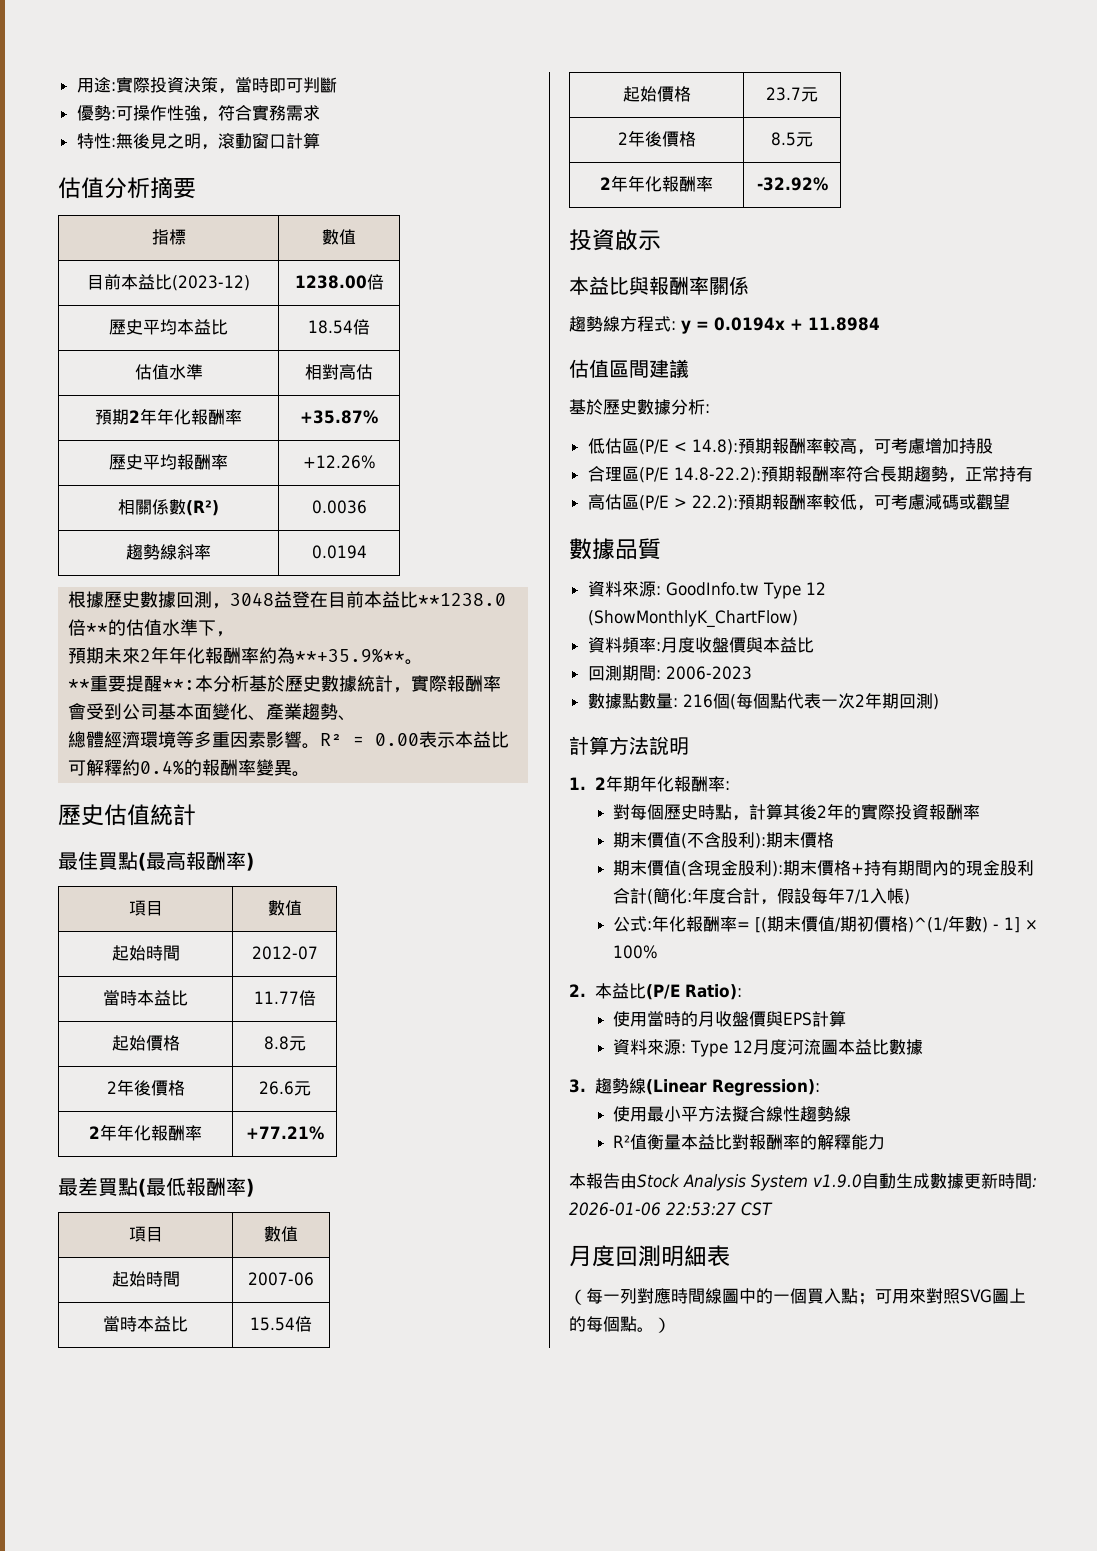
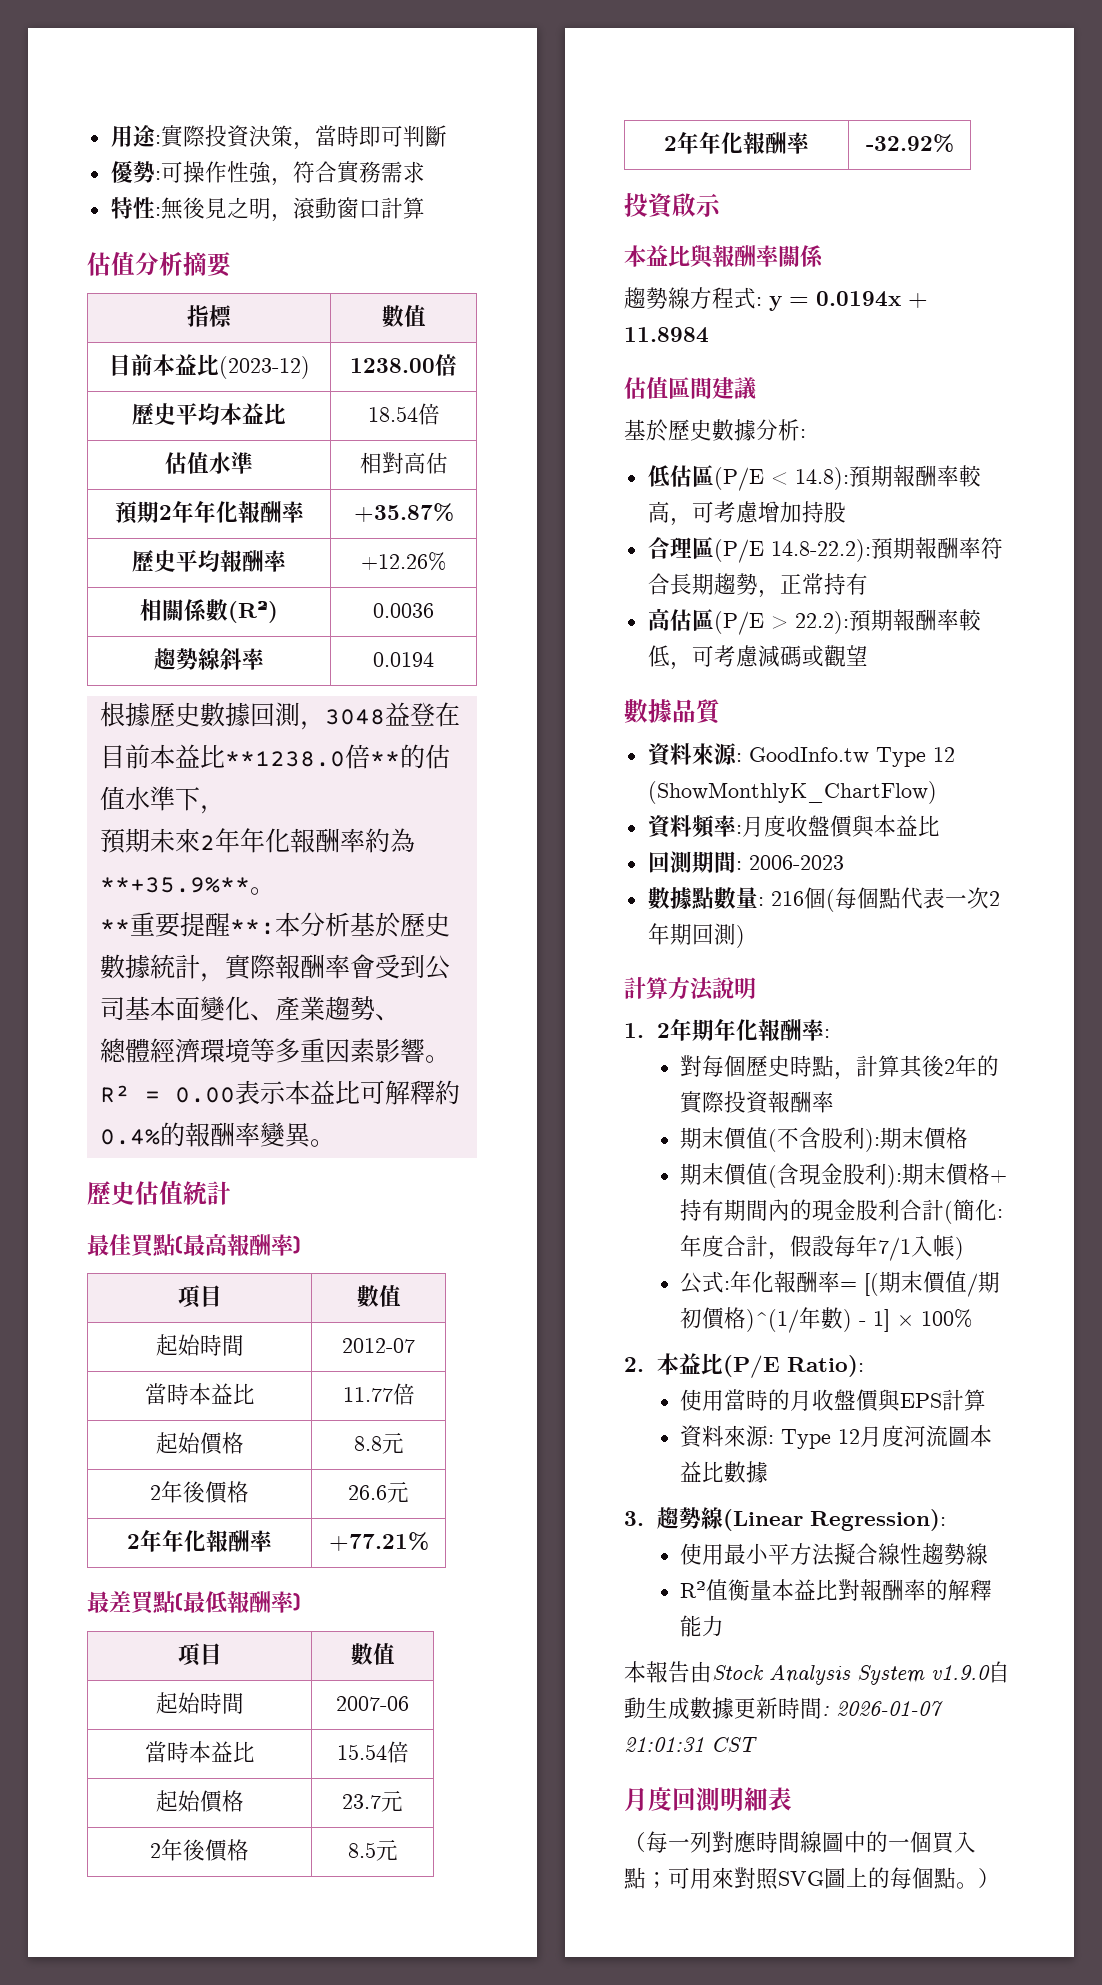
- 本報告由Stock Analysis System v1.9.0自動生成數據更新時間: 2026-01-06 22:53:27 CST
+ 本報告由Stock Analysis System v1.9.0自動生成數據更新時間: 2026-01-07 21:01:31 CST

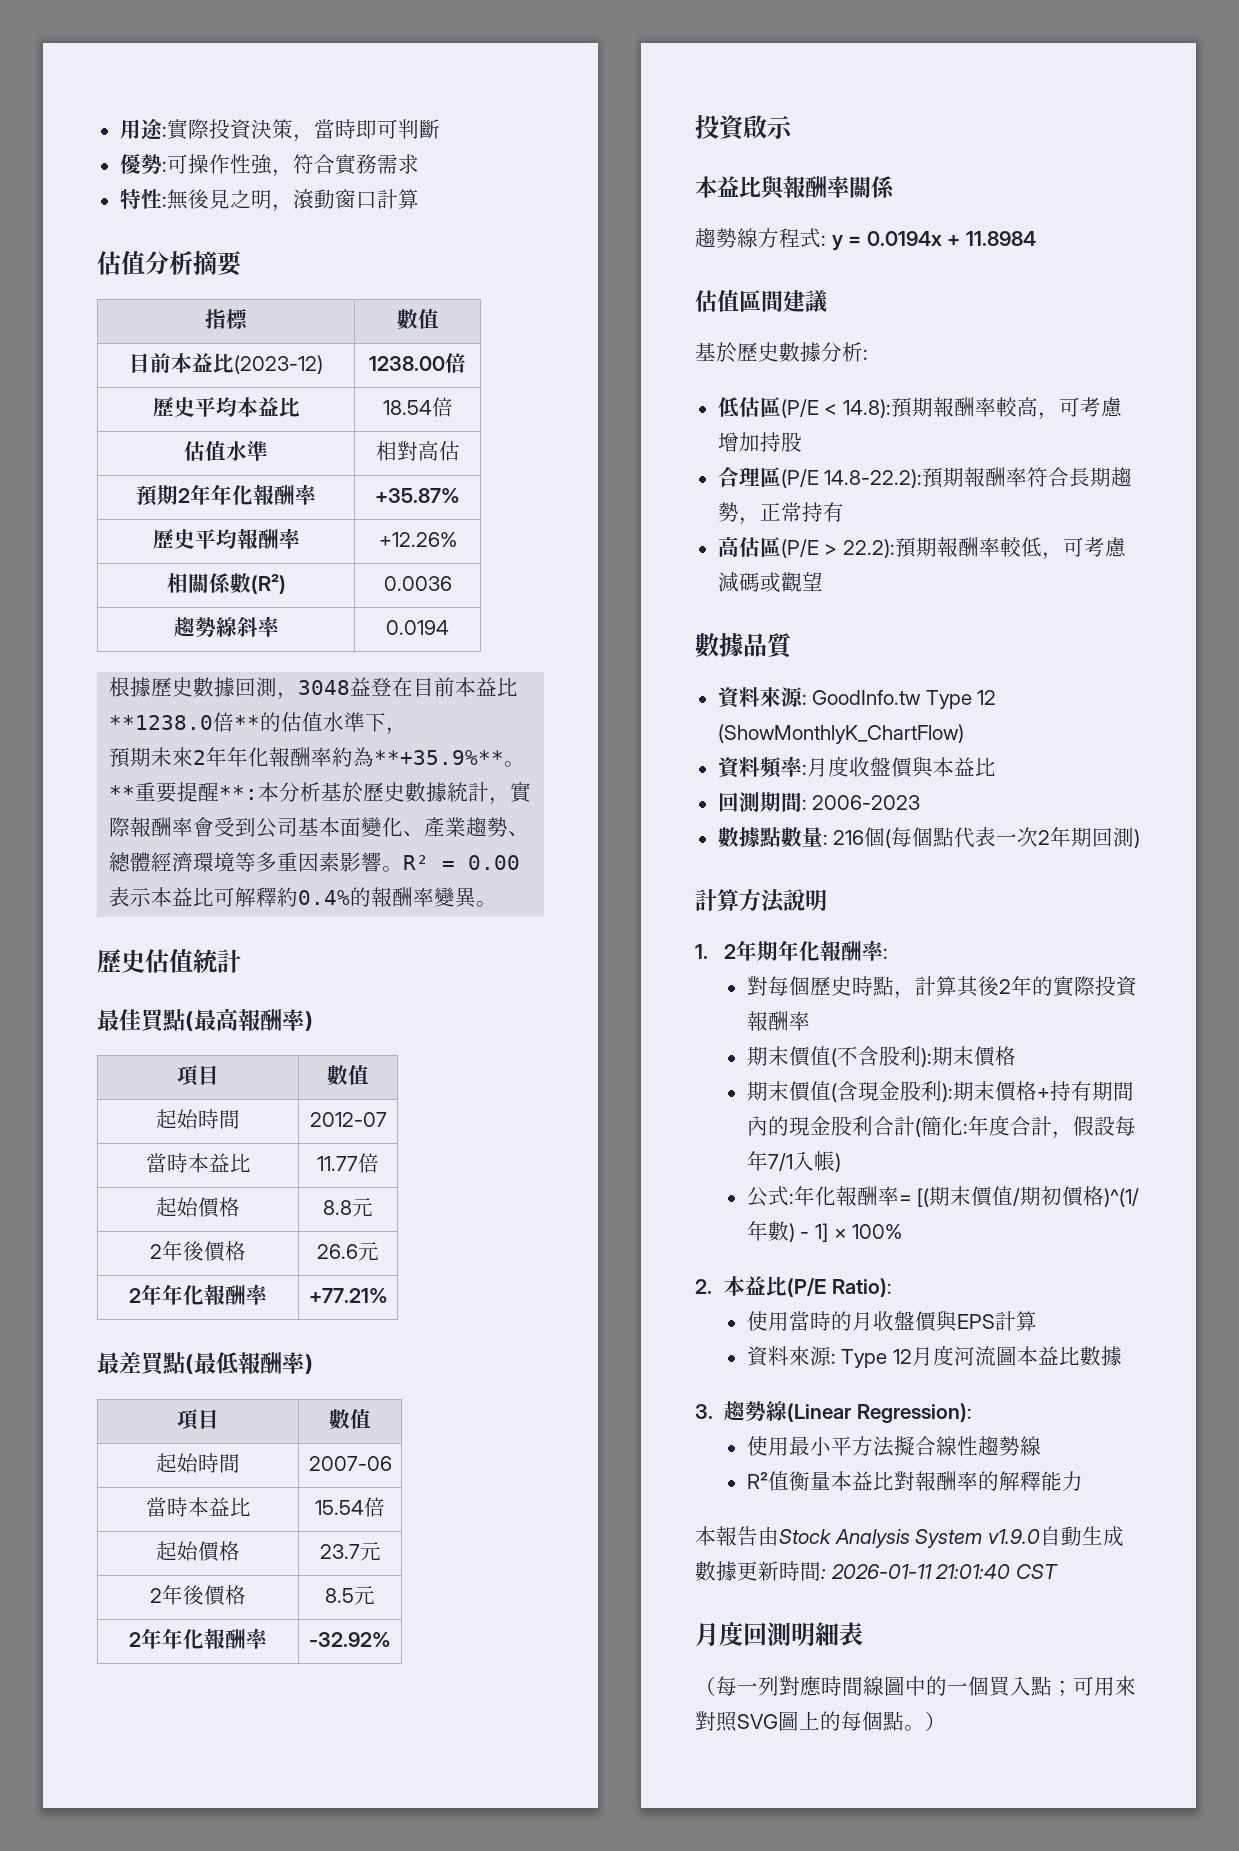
- 本報告由Stock Analysis System v1.9.0自動生成數據更新時間: 2026-01-07 21:01:31 CST
+ 本報告由Stock Analysis System v1.9.0自動生成數據更新時間: 2026-01-11 21:01:40 CST

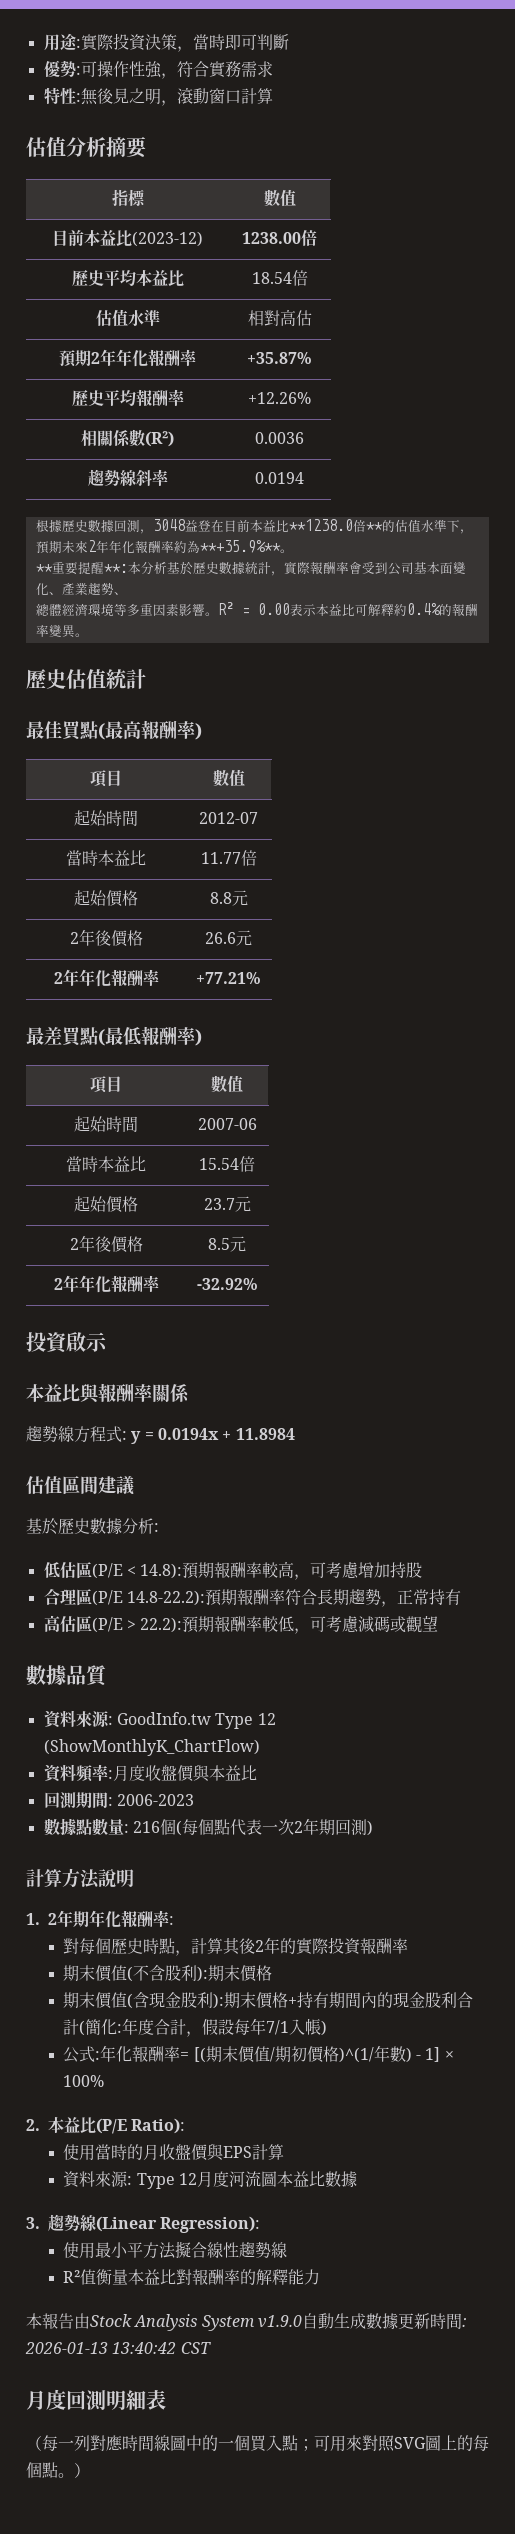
- 本報告由Stock Analysis System v1.9.0自動生成數據更新時間: 2026-01-11 21:01:40 CST
+ 本報告由Stock Analysis System v1.9.0自動生成數據更新時間: 2026-01-13 13:40:42 CST

